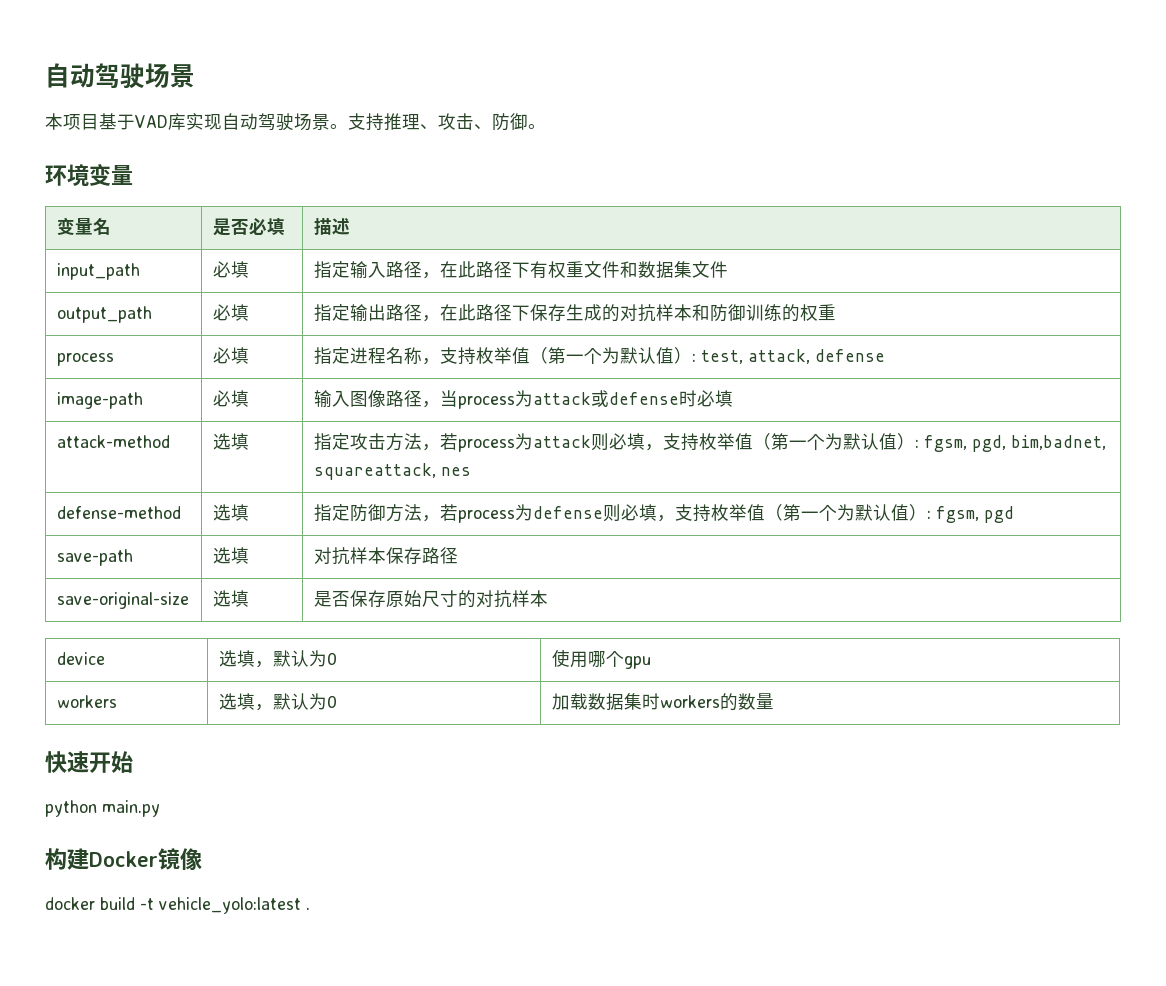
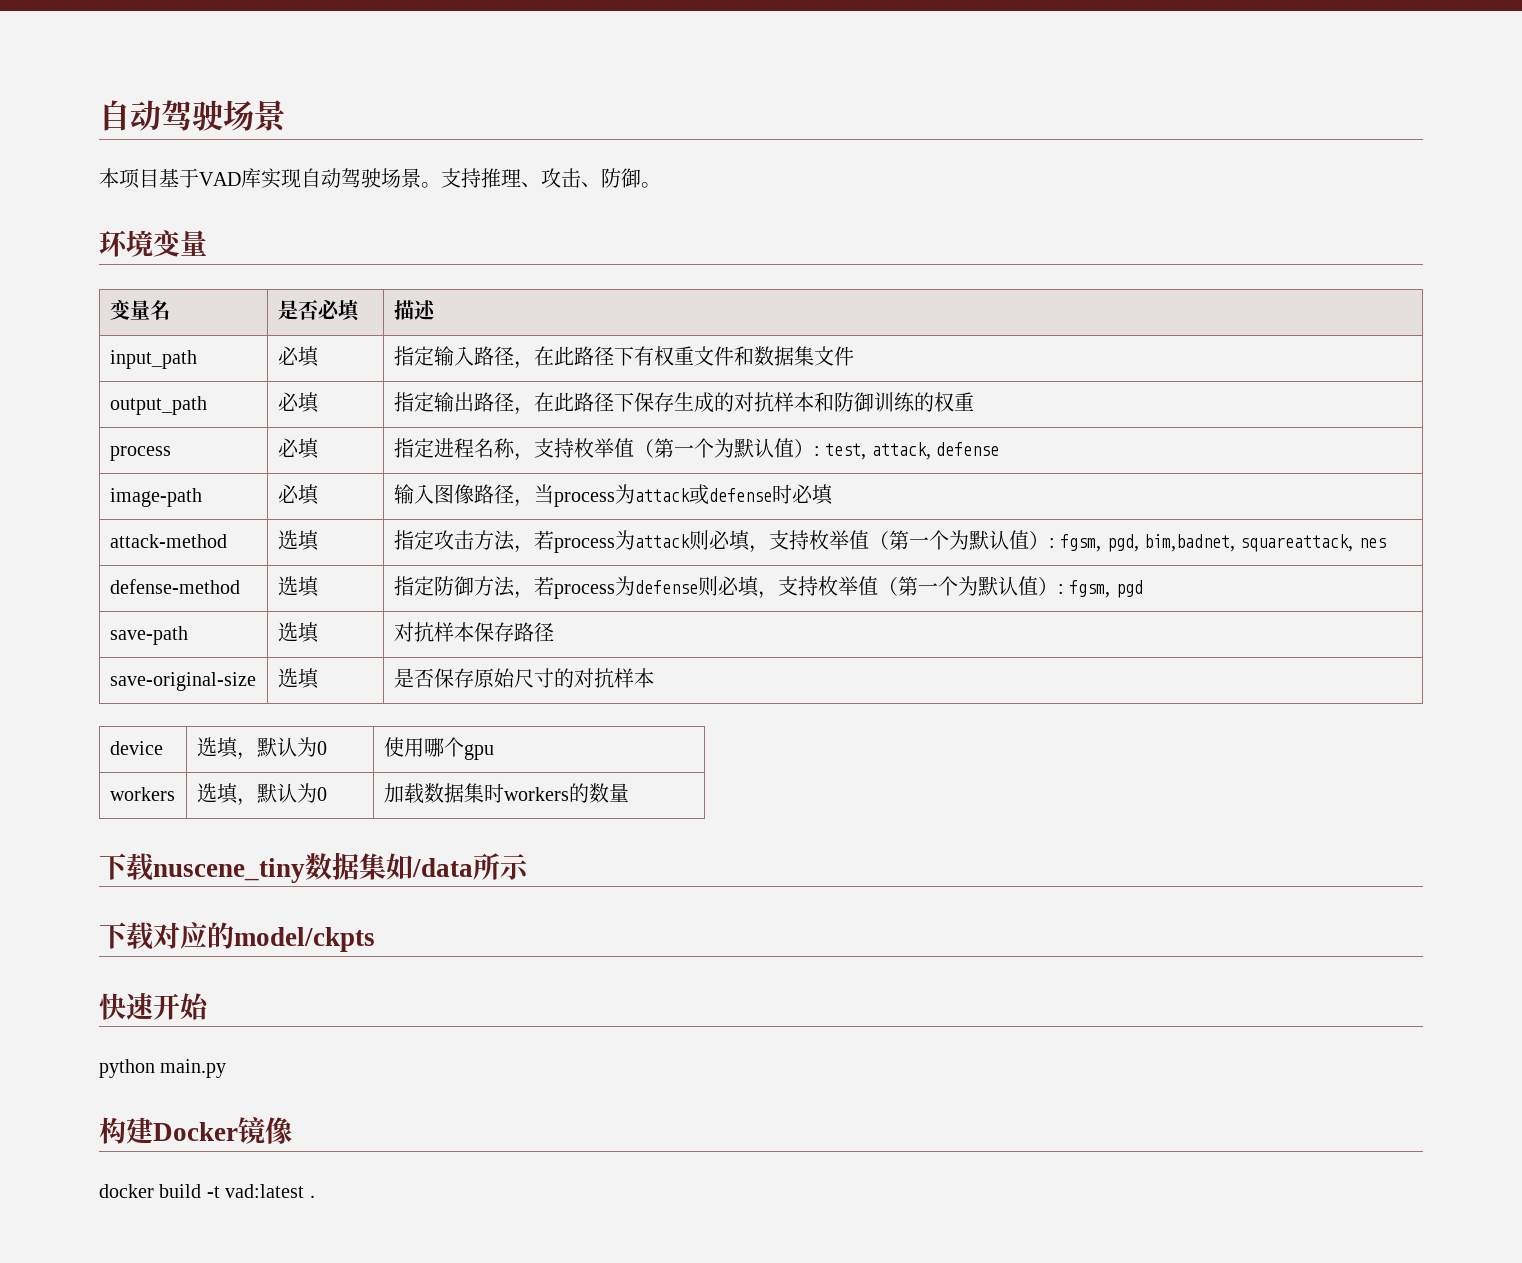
+ 下载nuscene_tiny数据集如/data所示
+ 下载对应的model/ckpts
- docker build -t vehicle_yolo:latest .
+ docker build -t vad:latest .

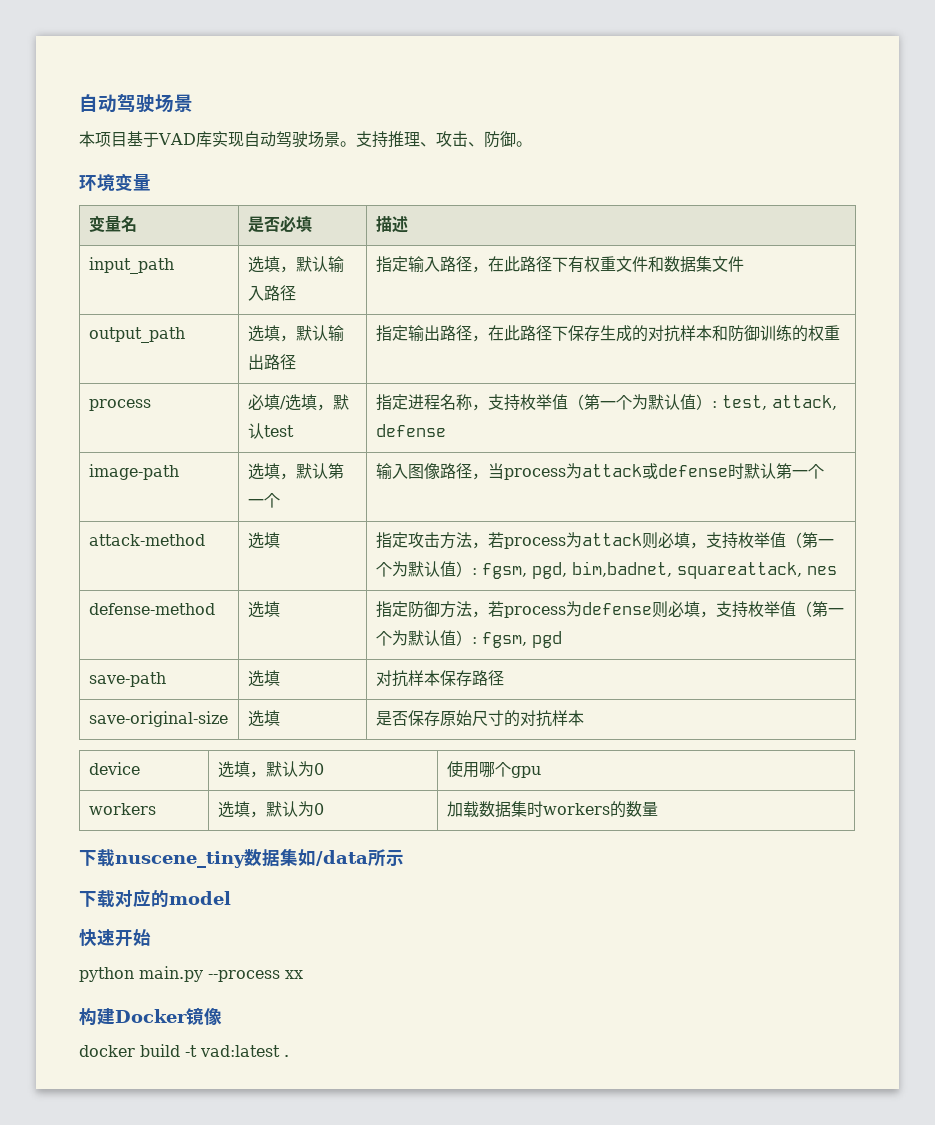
- input_path | 必填 | 指定输入路径，在此路径下有权重文件和数据集文件
+ input_path | 选填，默认输入路径 | 指定输入路径，在此路径下有权重文件和数据集文件
- output_path | 必填 | 指定输出路径，在此路径下保存生成的对抗样本和防御训练的权重
+ output_path | 选填，默认输出路径 | 指定输出路径，在此路径下保存生成的对抗样本和防御训练的权重
- process | 必填 | 指定进程名称，支持枚举值（第一个为默认值）: test, attack, defense
+ process | 必填/选填，默认test | 指定进程名称，支持枚举值（第一个为默认值）: test, attack, defense
- image-path | 必填 | 输入图像路径，当process为attack或defense时必填
+ image-path | 选填，默认第一个 | 输入图像路径，当process为attack或defense时默认第一个
- 下载对应的model/ckpts
+ 下载对应的model
- python main.py
+ python main.py --process xx

